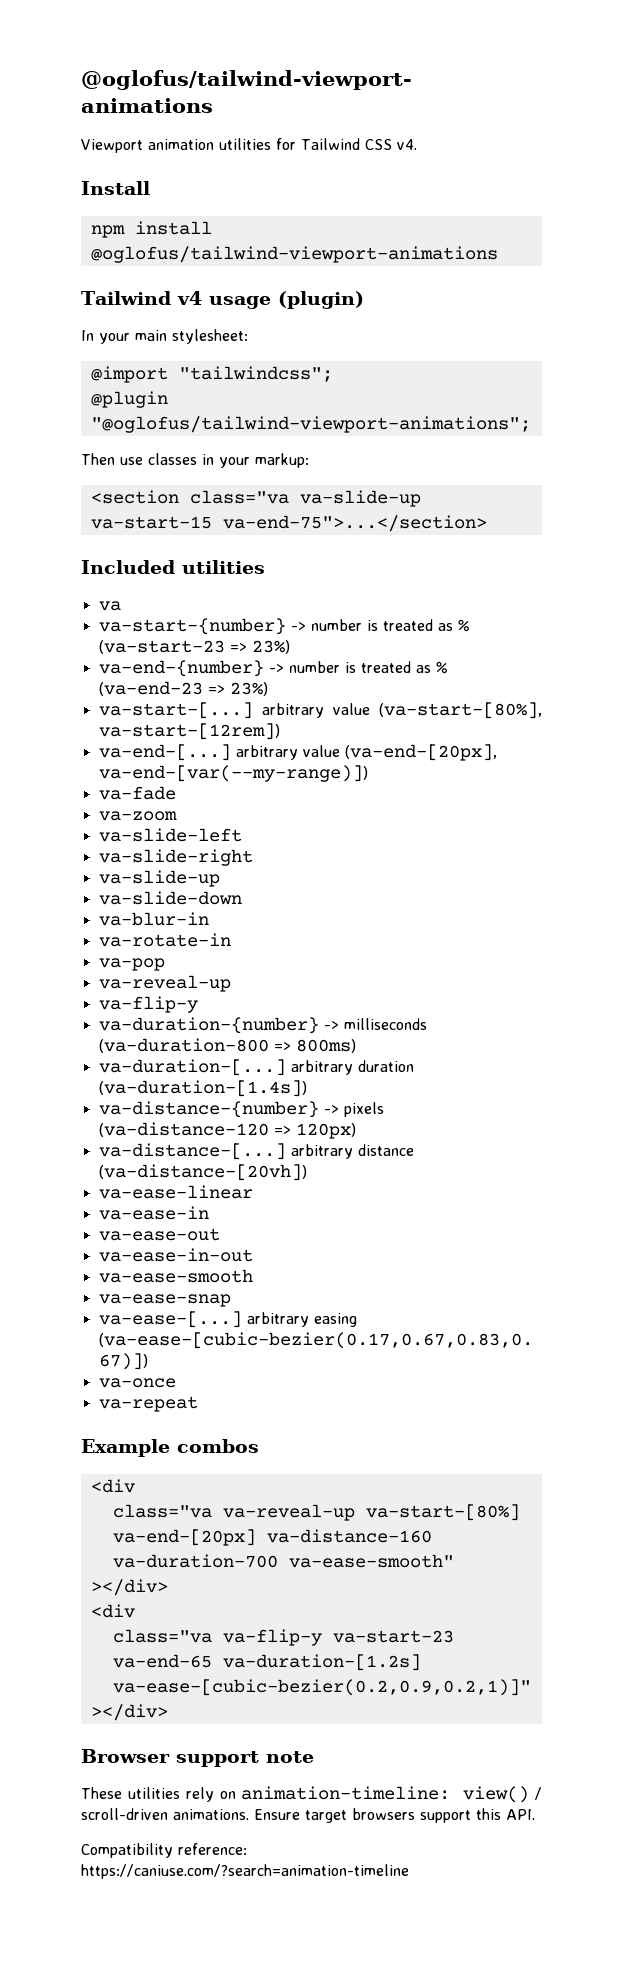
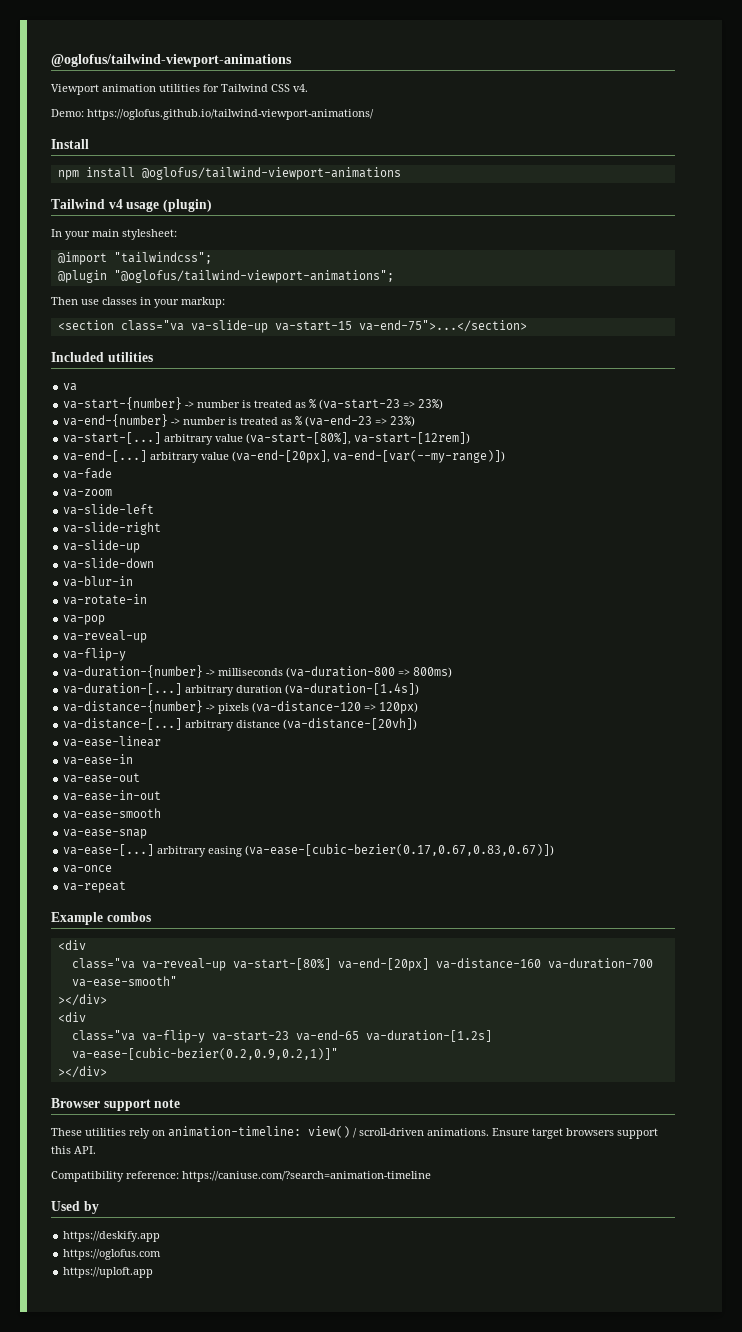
+ Demo: https://oglofus.github.io/tailwind-viewport-animations/
+ Used by
+ https://deskify.app
+ https://oglofus.com
+ https://uploft.app

